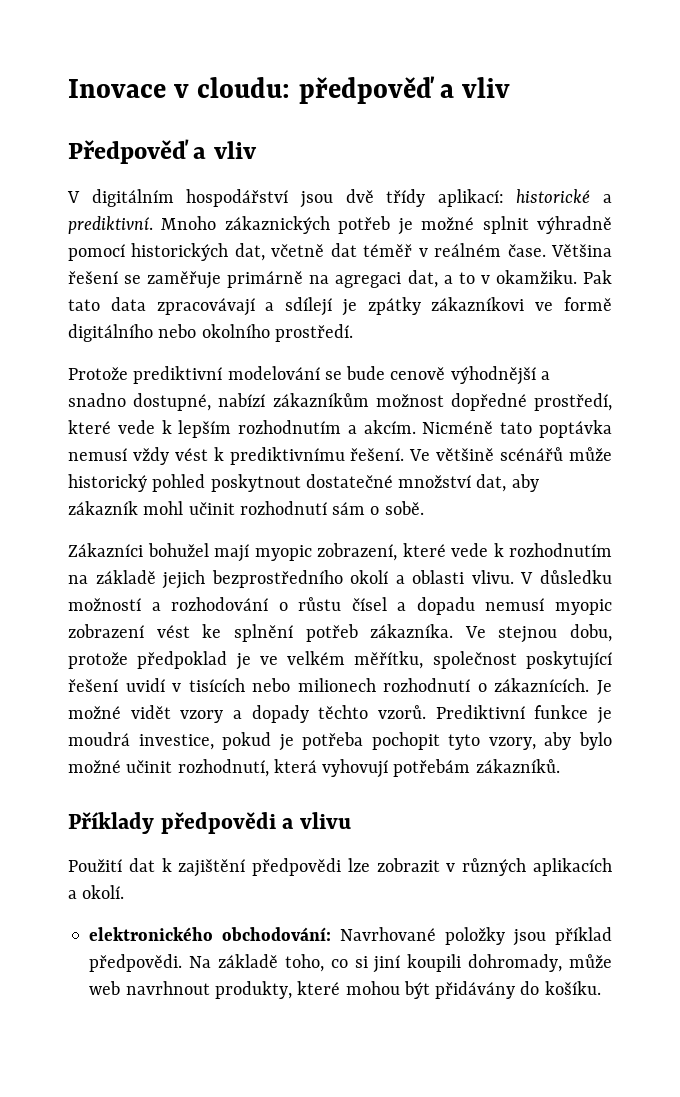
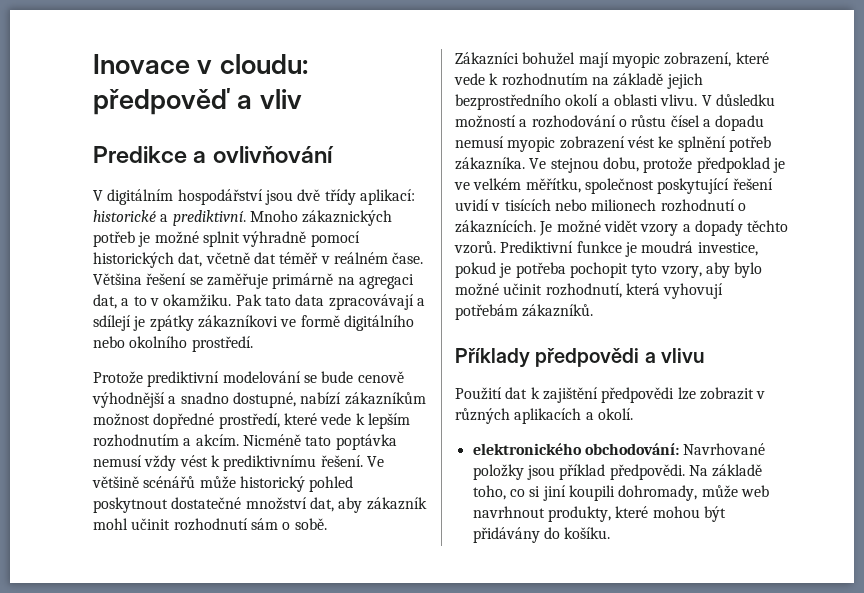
- Předpověď a vliv
+ Predikce a ovlivňování

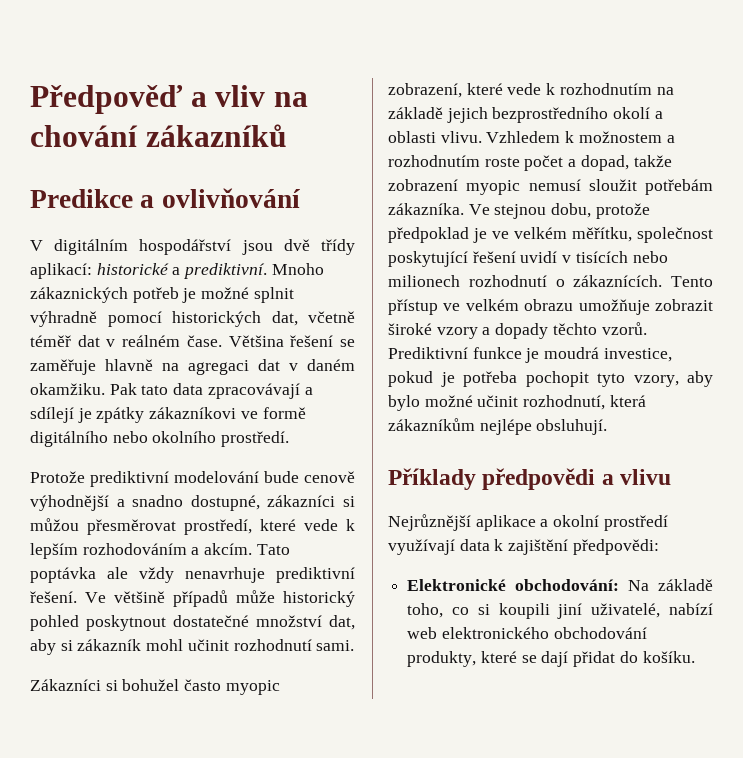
- Inovace v cloudu: předpověď a vliv
+ Předpověď a vliv na chování zákazníků
- Mnoho zákaznických potřeb je možné splnit výhradně pomocí historických dat, včetně dat téměř v reálném čase.
+ Mnoho zákaznických potřeb je možné splnit výhradně pomocí historických dat, včetně téměř dat v reálném čase.
- Většina řešení se zaměřuje primárně na agregaci dat, a to v okamžiku.
+ Většina řešení se zaměřuje hlavně na agregaci dat v daném okamžiku.
- Protože prediktivní modelování se bude cenově výhodnější a snadno dostupné, nabízí zákazníkům možnost dopředné prostředí, které vede k lepším rozhodnutím a akcím.
+ Protože prediktivní modelování bude cenově výhodnější a snadno dostupné, zákazníci si můžou přesměrovat prostředí, které vede k lepším rozhodováním a akcím.
- Nicméně tato poptávka nemusí vždy vést k prediktivnímu řešení.
+ Tato poptávka ale vždy nenavrhuje prediktivní řešení.
- Ve většině scénářů může historický pohled poskytnout dostatečné množství dat, aby zákazník mohl učinit rozhodnutí sám o sobě.
- Zákazníci bohužel mají myopic zobrazení, které vede k rozhodnutím na základě jejich bezprostředního okolí a oblasti vlivu.
+ Ve většině případů může historický pohled poskytnout dostatečné množství dat, aby si zákazník mohl učinit rozhodnutí sami.
+ Zákazníci si bohužel často myopic zobrazení, které vede k rozhodnutím na základě jejich bezprostředního okolí a oblasti vlivu.
- V důsledku možností a rozhodování o růstu čísel a dopadu nemusí myopic zobrazení vést ke splnění potřeb zákazníka.
+ Vzhledem k možnostem a rozhodnutím roste počet a dopad, takže zobrazení myopic nemusí sloužit potřebám zákazníka.
- Je možné vidět vzory a dopady těchto vzorů.
+ Tento přístup ve velkém obrazu umožňuje zobrazit široké vzory a dopady těchto vzorů.
- Prediktivní funkce je moudrá investice, pokud je potřeba pochopit tyto vzory, aby bylo možné učinit rozhodnutí, která vyhovují potřebám zákazníků.
+ Prediktivní funkce je moudrá investice, pokud je potřeba pochopit tyto vzory, aby bylo možné učinit rozhodnutí, která zákazníkům nejlépe obsluhují.
- Použití dat k zajištění předpovědi lze zobrazit v různých aplikacích a okolí.
- elektronického obchodování: Navrhované položky jsou příklad předpovědi. Na základě toho, co si jiní koupili dohromady, může web navrhnout produkty, které mohou být přidávány do košíku.
+ Nejrůznější aplikace a okolní prostředí využívají data k zajištění předpovědi:
+ Elektronické obchodování: Na základě toho, co si koupili jiní uživatelé, nabízí web elektronického obchodování produkty, které se dají přidat do košíku.

